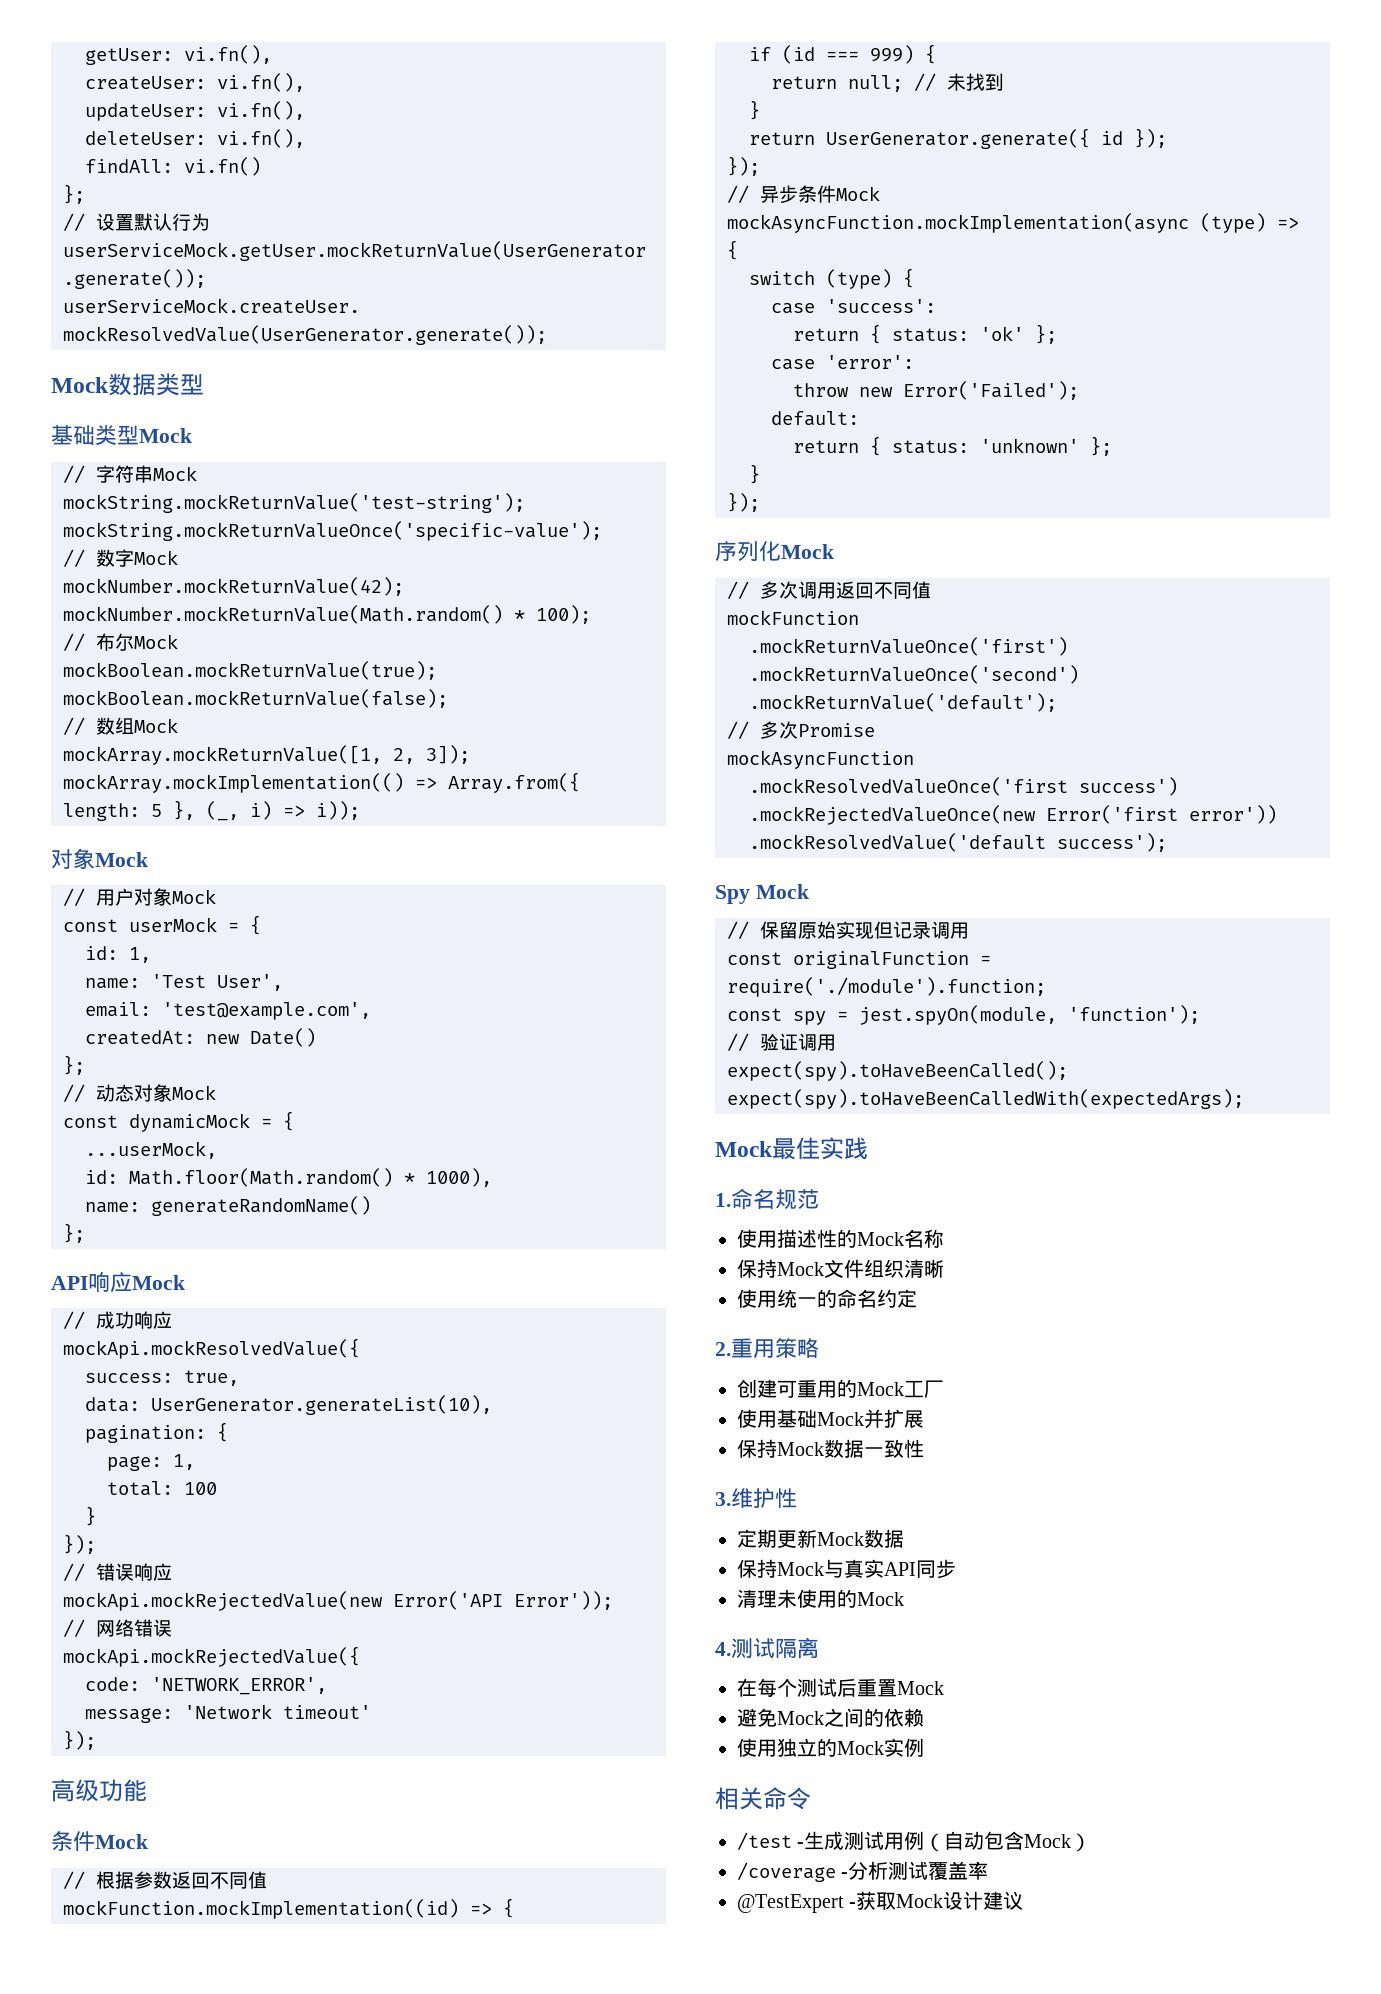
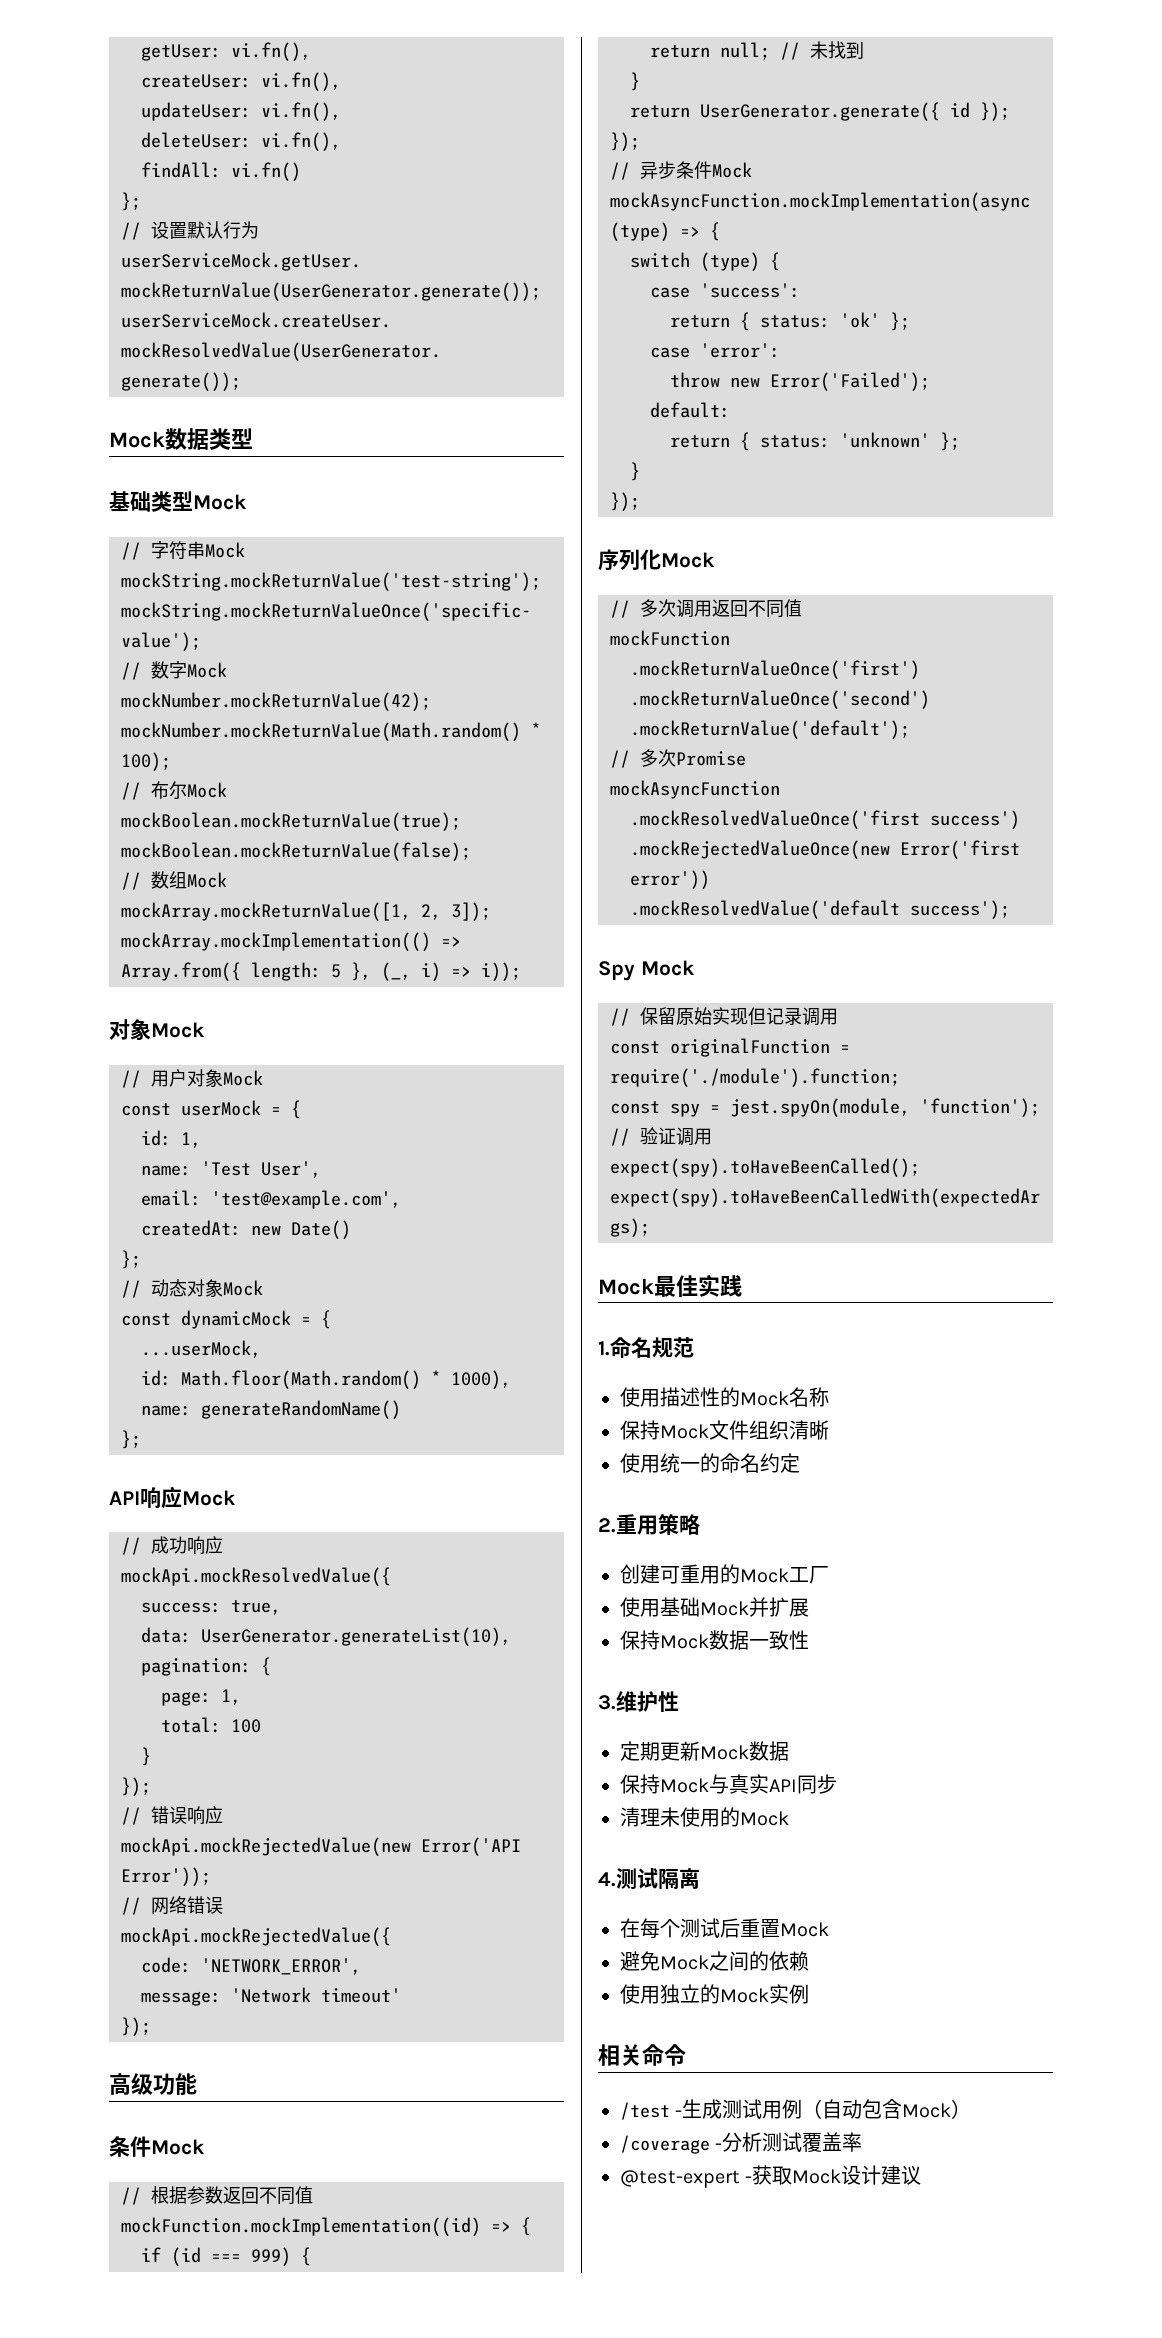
- @TestExpert -获取Mock设计建议
+ @test-expert -获取Mock设计建议

